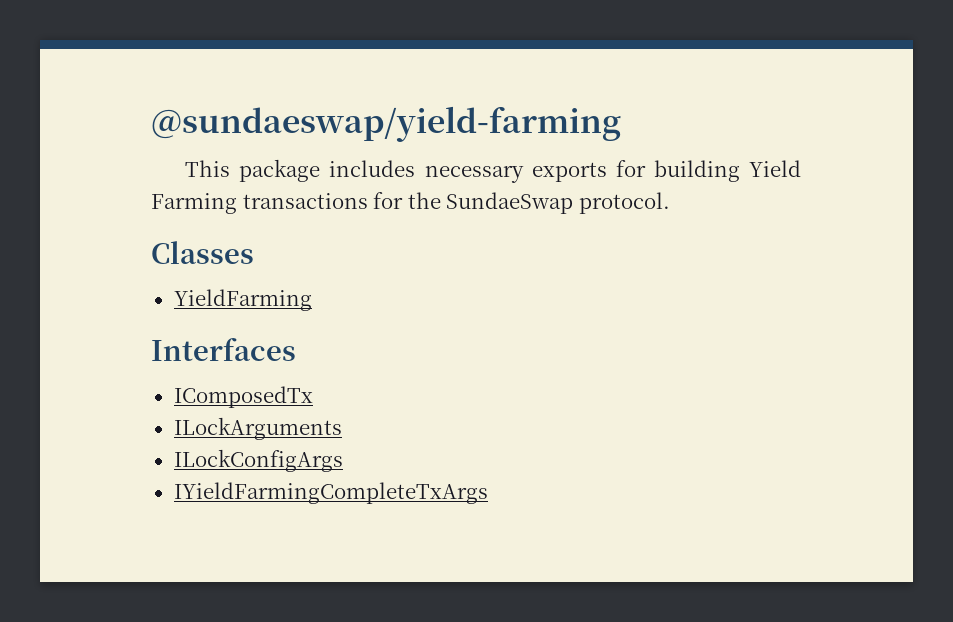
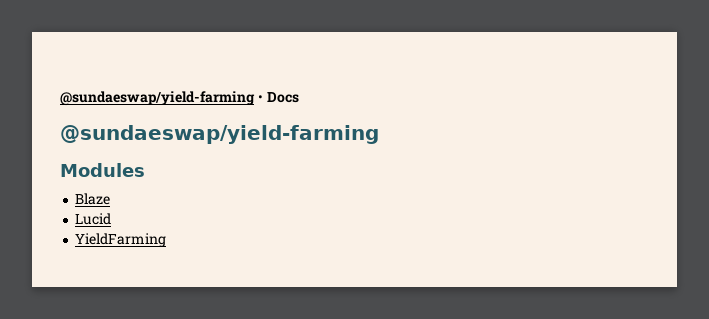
+ @sundaeswap/yield-farming • Docs
  @sundaeswap/yield-farming
- This package includes necessary exports for building Yield Farming transactions for the SundaeSwap protocol.
- Classes
+ Modules
+ Blaze
+ Lucid
  YieldFarming
- Interfaces
- IComposedTx
- ILockArguments
- ILockConfigArgs
- IYieldFarmingCompleteTxArgs

